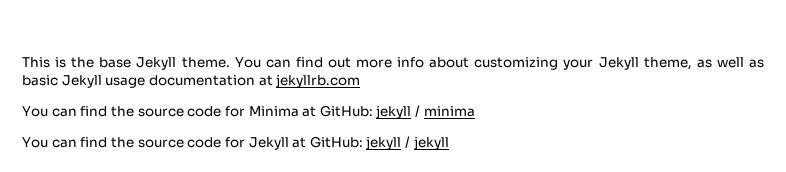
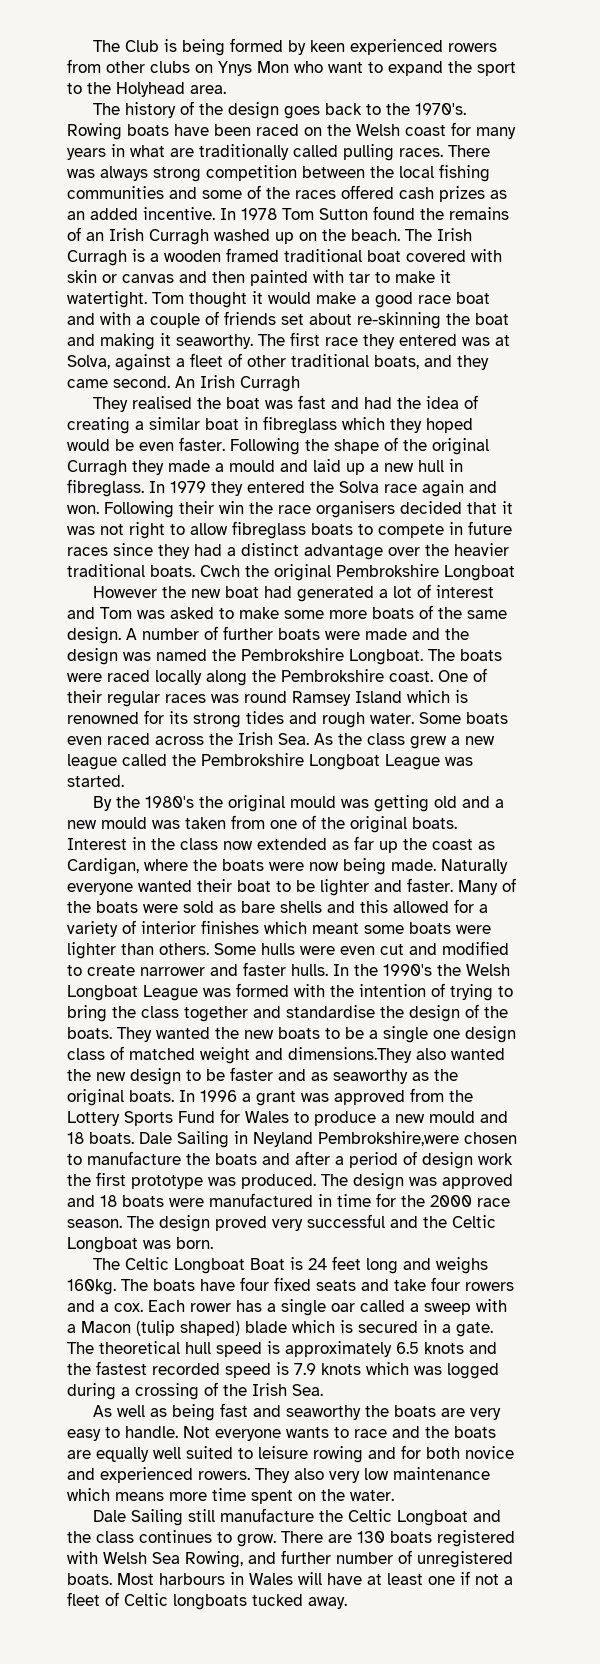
- This is the base Jekyll theme. You can find out more info about customizing your Jekyll theme, as well as basic Jekyll usage documentation at jekyllrb.com
- You can find the source code for Minima at GitHub: jekyll / minima
- You can find the source code for Jekyll at GitHub: jekyll / jekyll
+ The Club is being formed by keen experienced rowers from other clubs on Ynys Mon who want to expand the sport to the Holyhead area.
+ The history of the design goes back to the 1970's. Rowing boats have been raced on the Welsh coast for many years in what are traditionally called pulling races. There was always strong competition between the local fishing communities and some of the races offered cash prizes as an added incentive. In 1978 Tom Sutton found the remains of an Irish Curragh washed up on the beach. The Irish Curragh is a wooden framed traditional boat covered with skin or canvas and then painted with tar to make it watertight. Tom thought it would make a good race boat and with a couple of friends set about re-skinning the boat and making it seaworthy. The first race they entered was at Solva, against a fleet of other traditional boats, and they came second. An Irish Curragh
+ They realised the boat was fast and had the idea of creating a similar boat in fibreglass which they hoped would be even faster. Following the shape of the original Curragh they made a mould and laid up a new hull in fibreglass. In 1979 they entered the Solva race again and won. Following their win the race organisers decided that it was not right to allow fibreglass boats to compete in future races since they had a distinct advantage over the heavier traditional boats. Cwch the original Pembrokshire Longboat
+ However the new boat had generated a lot of interest and Tom was asked to make some more boats of the same design. A number of further boats were made and the design was named the Pembrokshire Longboat. The boats were raced locally along the Pembrokshire coast. One of their regular races was round Ramsey Island which is renowned for its strong tides and rough water. Some boats even raced across the Irish Sea. As the class grew a new league called the Pembrokshire Longboat League was started.
+ By the 1980's the original mould was getting old and a new mould was taken from one of the original boats. Interest in the class now extended as far up the coast as Cardigan, where the boats were now being made. Naturally everyone wanted their boat to be lighter and faster. Many of the boats were sold as bare shells and this allowed for a variety of interior finishes which meant some boats were lighter than others. Some hulls were even cut and modified to create narrower and faster hulls. In the 1990's the Welsh Longboat League was formed with the intention of trying to bring the class together and standardise the design of the boats. They wanted the new boats to be a single one design class of matched weight and dimensions.They also wanted the new design to be faster and as seaworthy as the original boats. In 1996 a grant was approved from the Lottery Sports Fund for Wales to produce a new mould and 18 boats. Dale Sailing in Neyland Pembrokshire,were chosen to manufacture the boats and after a period of design work the first prototype was produced. The design was approved and 18 boats were manufactured in time for the 2000 race season. The design proved very successful and the Celtic Longboat was born.
+ The Celtic Longboat Boat is 24 feet long and weighs 160kg. The boats have four fixed seats and take four rowers and a cox. Each rower has a single oar called a sweep with a Macon (tulip shaped) blade which is secured in a gate. The theoretical hull speed is approximately 6.5 knots and the fastest recorded speed is 7.9 knots which was logged during a crossing of the Irish Sea.
+ As well as being fast and seaworthy the boats are very easy to handle. Not everyone wants to race and the boats are equally well suited to leisure rowing and for both novice and experienced rowers. They also very low maintenance which means more time spent on the water.
+ Dale Sailing still manufacture the Celtic Longboat and the class continues to grow. There are 130 boats registered with Welsh Sea Rowing, and further number of unregistered boats. Most harbours in Wales will have at least one if not a fleet of Celtic longboats tucked away.

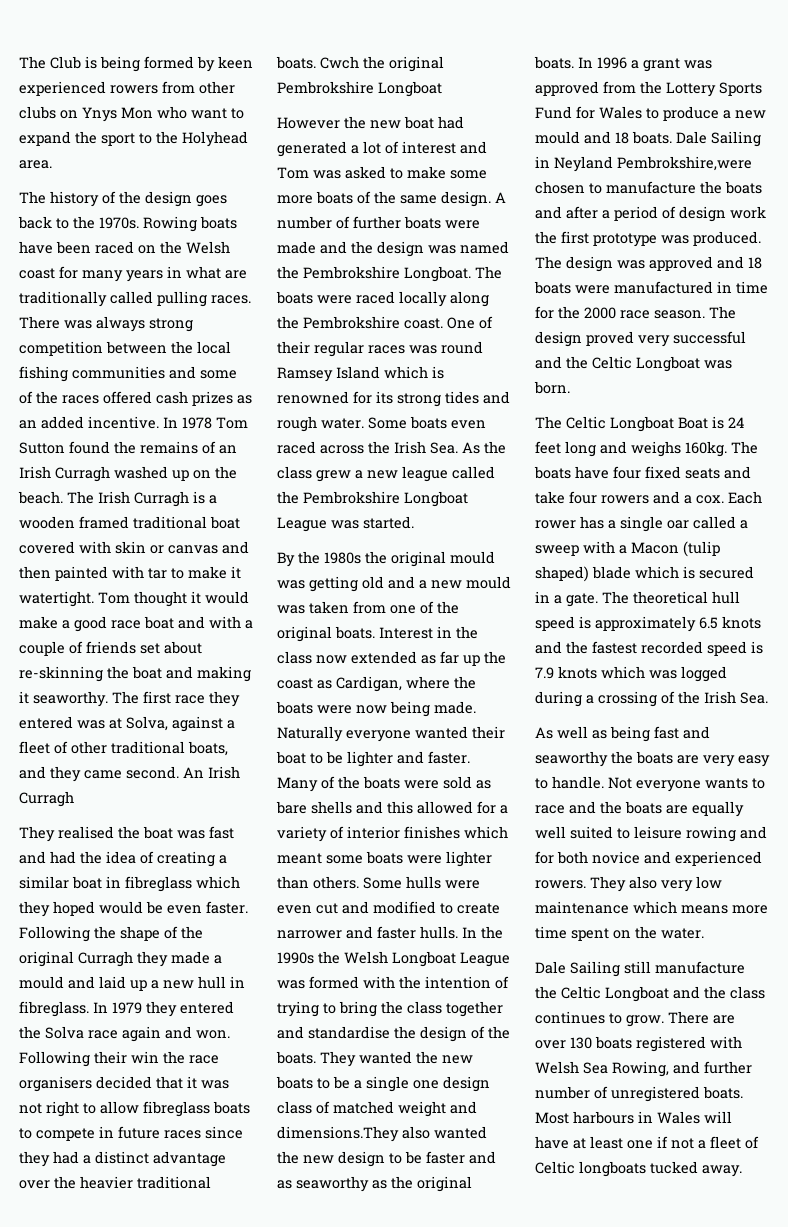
- The history of the design goes back to the 1970's.
+ The history of the design goes back to the 1970s.
- By the 1980's the original mould was getting old and a new mould was taken from one of the original boats.
+ By the 1980s the original mould was getting old and a new mould was taken from one of the original boats.
- In the 1990's the Welsh Longboat League was formed with the intention of trying to bring the class together and standardise the design of the boats.
+ In the 1990s the Welsh Longboat League was formed with the intention of trying to bring the class together and standardise the design of the boats.
- There are 130 boats registered with Welsh Sea Rowing, and further number of unregistered boats.
+ There are over 130 boats registered with Welsh Sea Rowing, and further number of unregistered boats.

